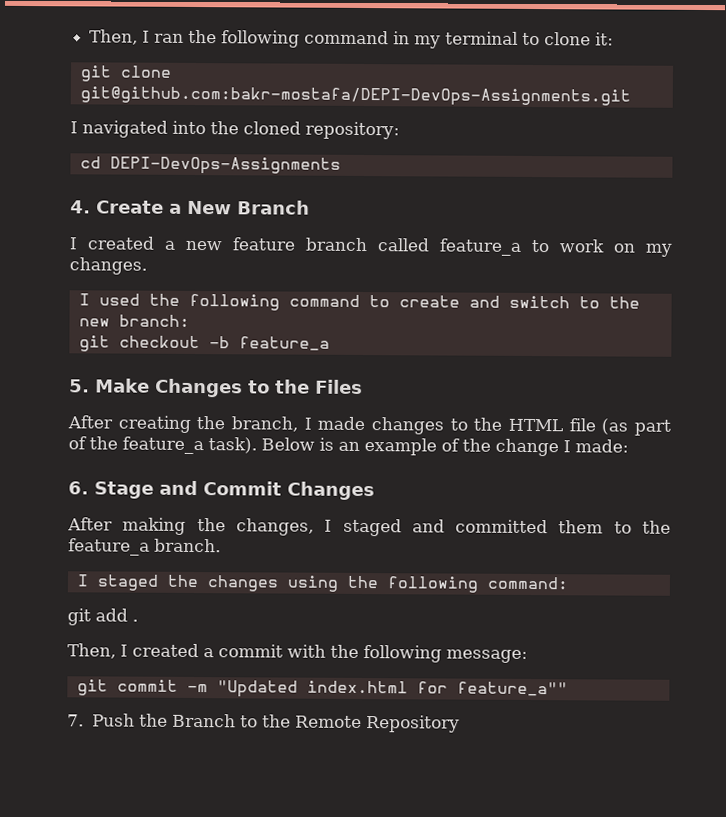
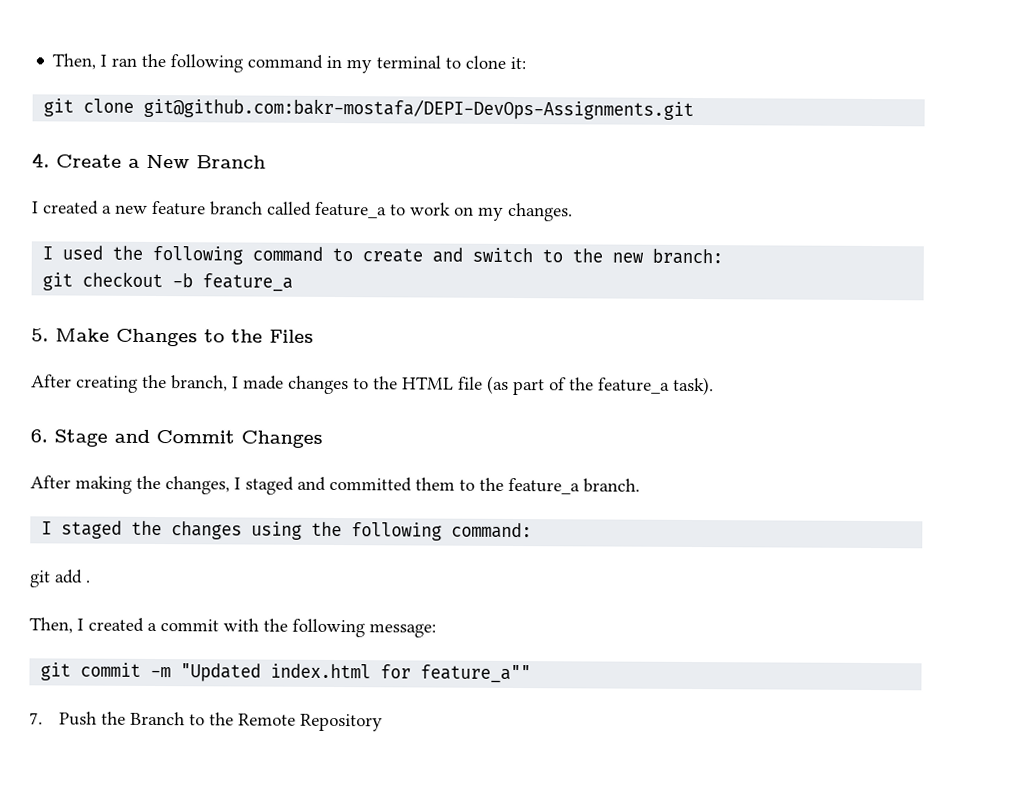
- I navigated into the cloned repository:
- cd DEPI-DevOps-Assignments
- Below is an example of the change I made:

